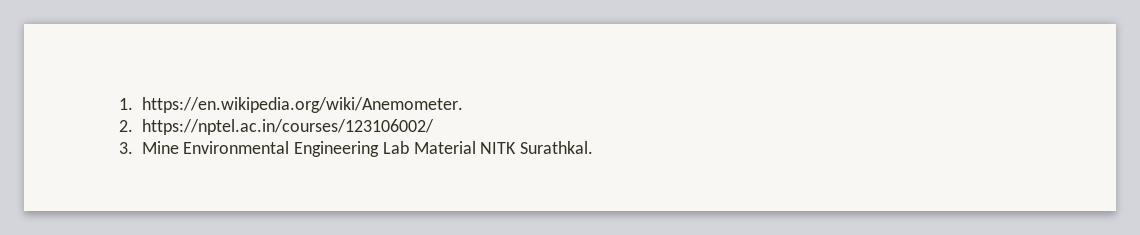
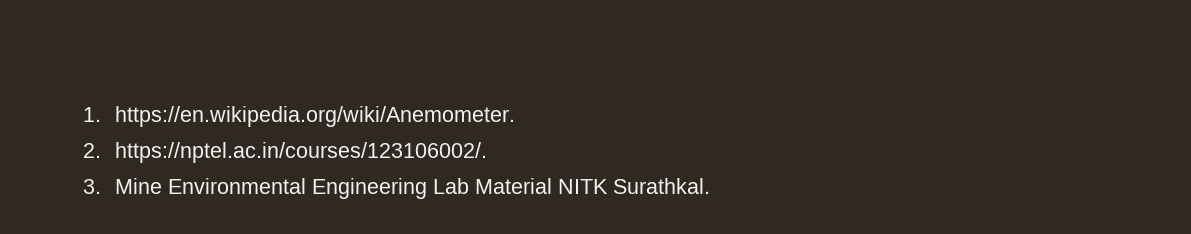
- 2. https://nptel.ac.in/courses/123106002/
+ 2. https://nptel.ac.in/courses/123106002/.

